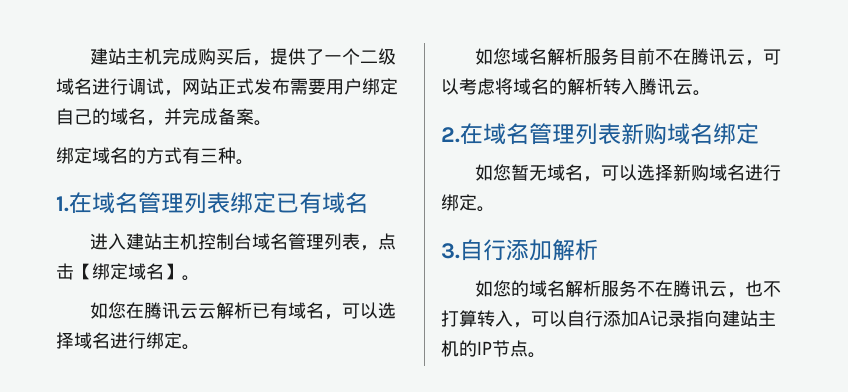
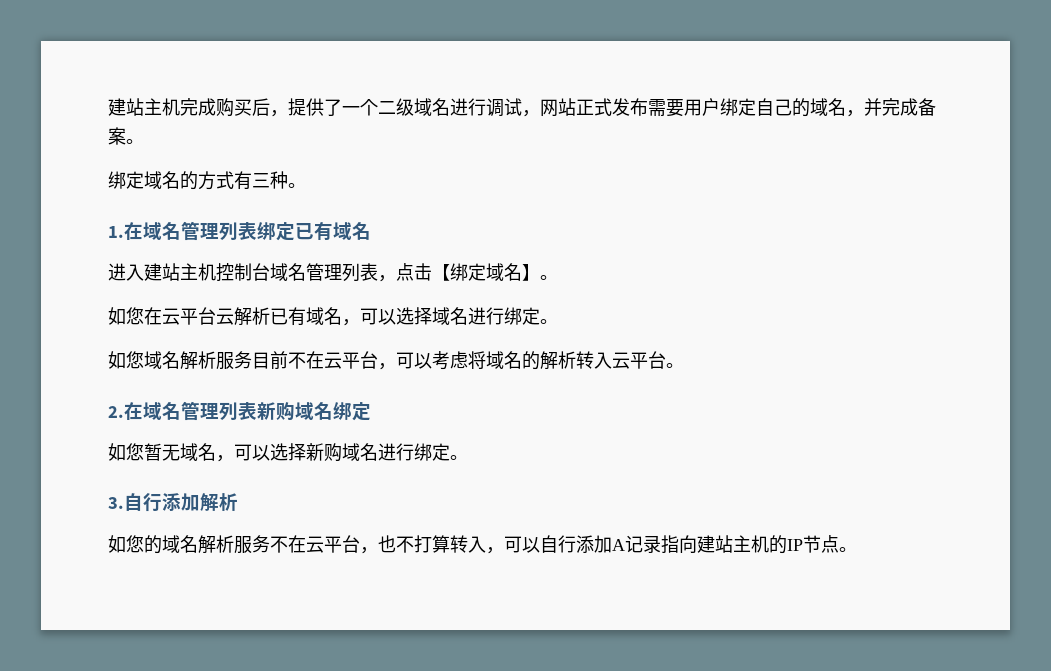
- 如您在腾讯云云解析已有域名，可以选择域名进行绑定。
+ 如您在云平台云解析已有域名，可以选择域名进行绑定。
- 如您域名解析服务目前不在腾讯云，可以考虑将域名的解析转入腾讯云。
+ 如您域名解析服务目前不在云平台，可以考虑将域名的解析转入云平台。
- 如您的域名解析服务不在腾讯云，也不打算转入，可以自行添加A记录指向建站主机的IP节点。
+ 如您的域名解析服务不在云平台，也不打算转入，可以自行添加A记录指向建站主机的IP节点。

